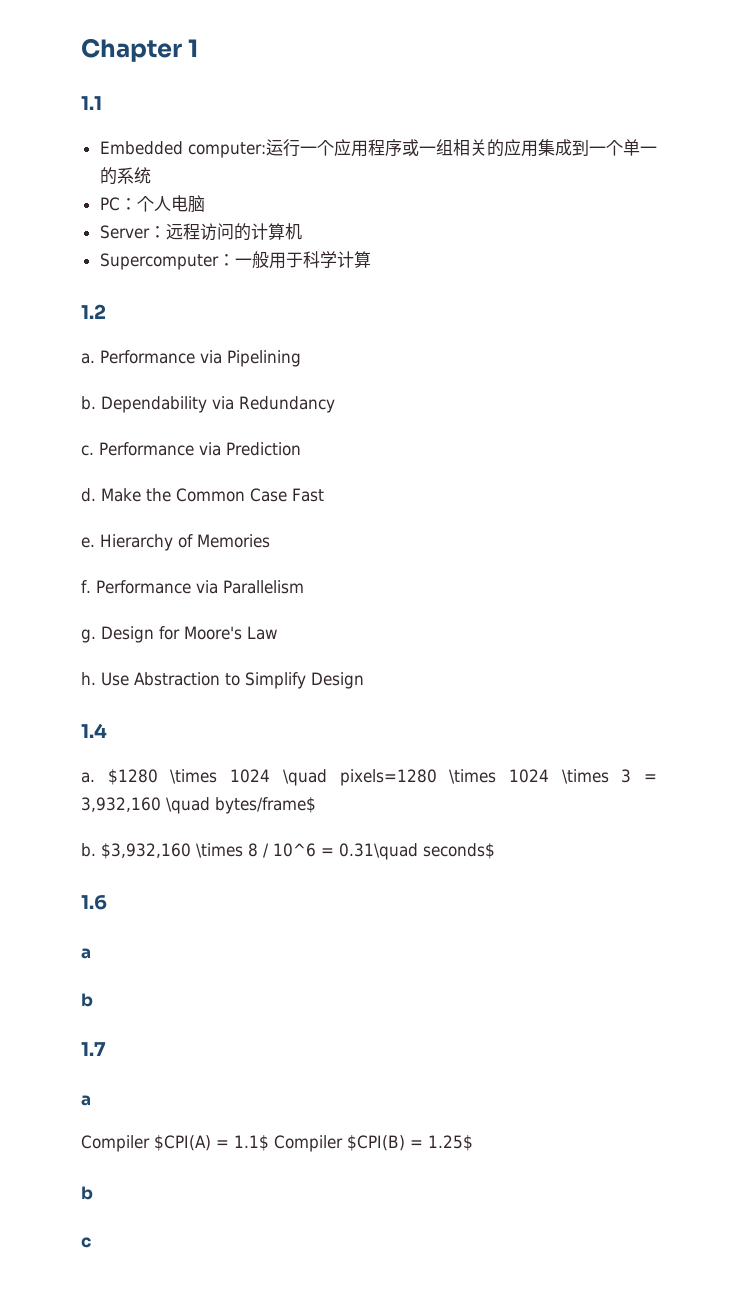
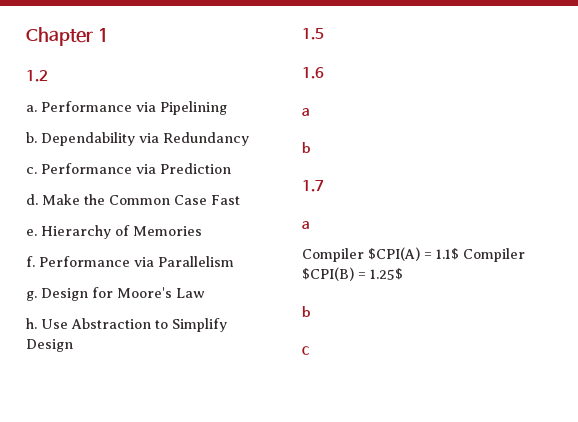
- 1.1
- Embedded computer:运行一个应用程序或一组相关的应用集成到一个单一的系统
- PC：个人电脑
- Server：远程访问的计算机
- Supercomputer：一般用于科学计算
- 1.4
- a. $1280 \times 1024 \quad pixels=1280 \times 1024 \times 3 = 3,932,160 \quad bytes/frame$
- b. $3,932,160 \times 8 / 10^6 = 0.31\quad seconds$
+ 1.5

